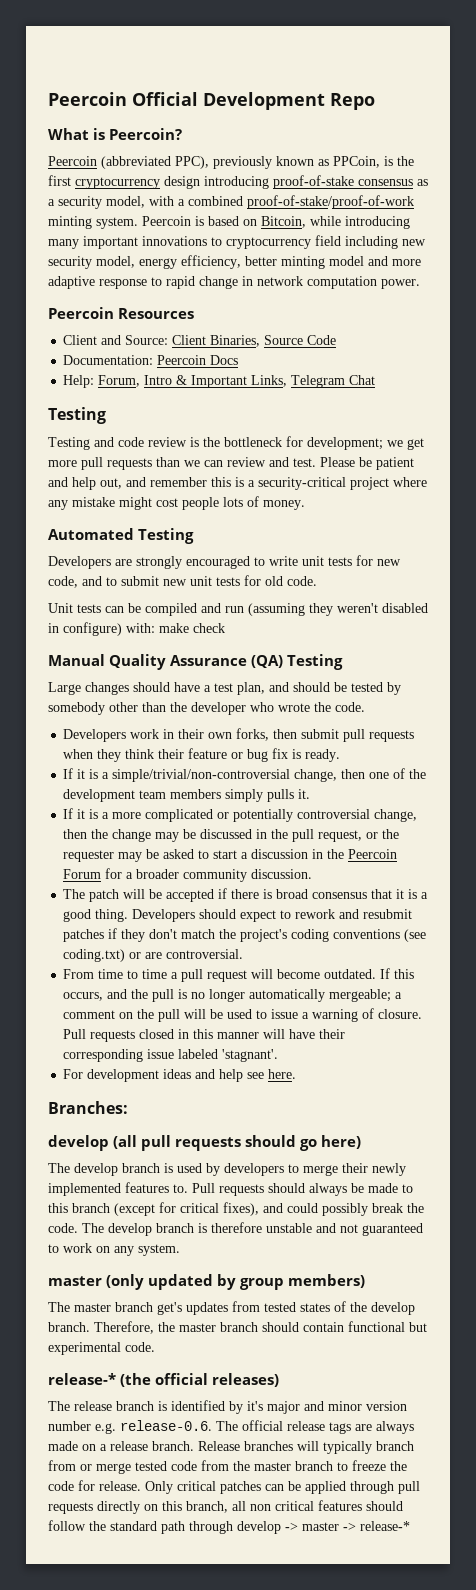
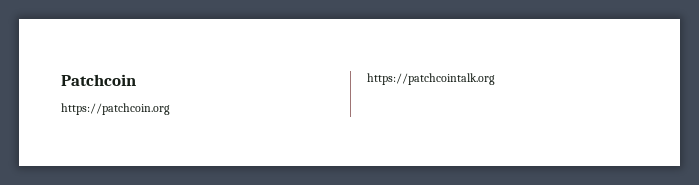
- Peercoin Official Development Repo
- What is Peercoin?
- Peercoin (abbreviated PPC), previously known as PPCoin, is the first cryptocurrency design introducing proof-of-stake consensus as a security model, with a combined proof-of-stake/proof-of-work minting system. Peercoin is based on Bitcoin, while introducing many important innovations to cryptocurrency field including new security model, energy efficiency, better minting model and more adaptive response to rapid change in network computation power.
- Peercoin Resources
- Client and Source: Client Binaries, Source Code
- Documentation: Peercoin Docs
- Help: Forum, Intro & Important Links, Telegram Chat
- Testing
- Testing and code review is the bottleneck for development; we get more pull requests than we can review and test. Please be patient and help out, and remember this is a security-critical project where any mistake might cost people lots of money.
- Automated Testing
- Developers are strongly encouraged to write unit tests for new code, and to submit new unit tests for old code.
- Unit tests can be compiled and run (assuming they weren't disabled in configure) with: make check
- Manual Quality Assurance (QA) Testing
- Large changes should have a test plan, and should be tested by somebody other than the developer who wrote the code.
- Developers work in their own forks, then submit pull requests when they think their feature or bug fix is ready.
- If it is a simple/trivial/non-controversial change, then one of the development team members simply pulls it.
- If it is a more complicated or potentially controversial change, then the change may be discussed in the pull request, or the requester may be asked to start a discussion in the Peercoin Forum for a broader community discussion.
- The patch will be accepted if there is broad consensus that it is a good thing. Developers should expect to rework and resubmit patches if they don't match the project's coding conventions (see coding.txt) or are controversial.
- From time to time a pull request will become outdated. If this occurs, and the pull is no longer automatically mergeable; a comment on the pull will be used to issue a warning of closure. Pull requests closed in this manner will have their corresponding issue labeled 'stagnant'.
- For development ideas and help see here.
- Branches:
- develop (all pull requests should go here)
- The develop branch is used by developers to merge their newly implemented features to. Pull requests should always be made to this branch (except for critical fixes), and could possibly break the code. The develop branch is therefore unstable and not guaranteed to work on any system.
- master (only updated by group members)
- The master branch get's updates from tested states of the develop branch. Therefore, the master branch should contain functional but experimental code.
- release-* (the official releases)
- The release branch is identified by it's major and minor version number e.g. release-0.6. The official release tags are always made on a release branch. Release branches will typically branch from or merge tested code from the master branch to freeze the code for release. Only critical patches can be applied through pull requests directly on this branch, all non critical features should follow the standard path through develop -> master -> release-*
+ Patchcoin
+ https://patchcoin.org
+ https://patchcointalk.org

